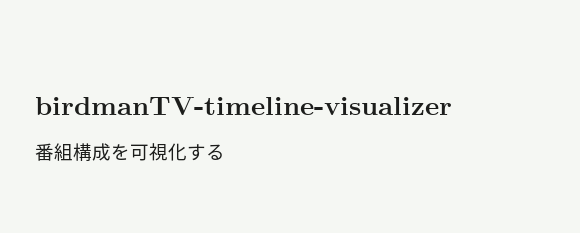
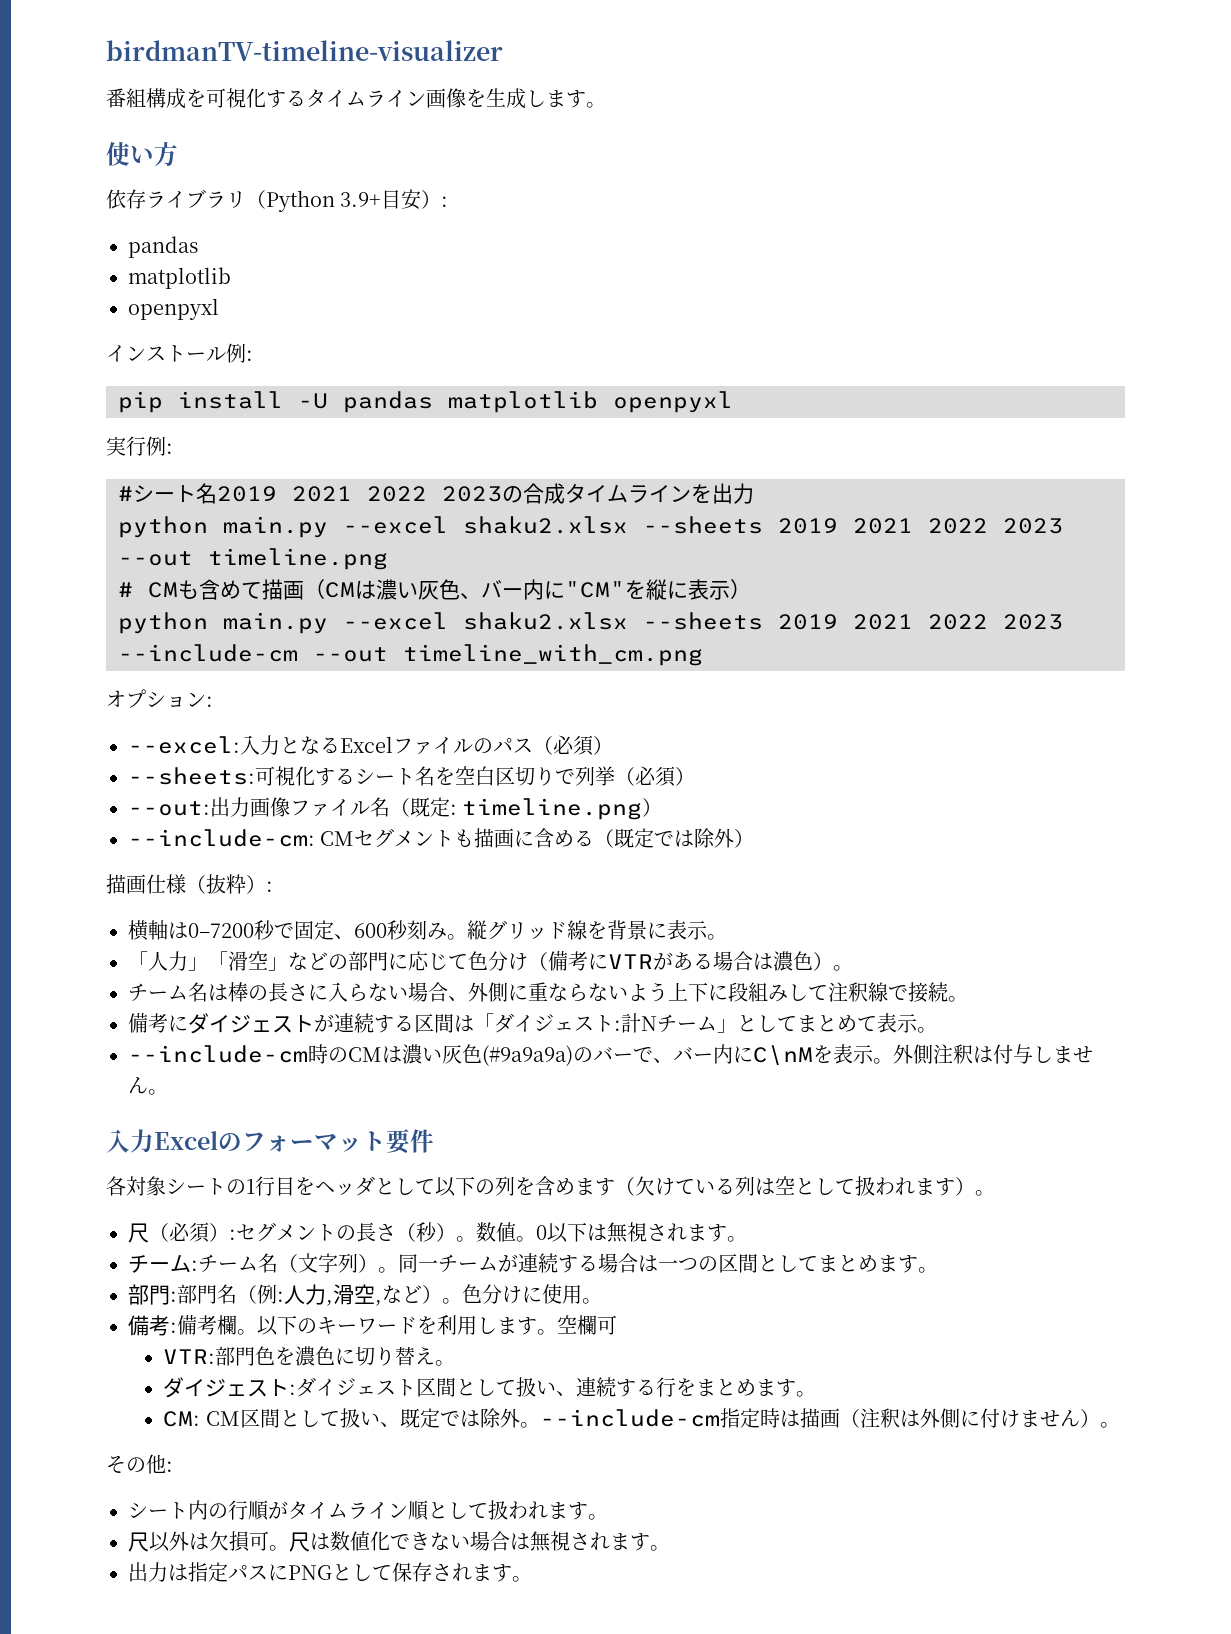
- 番組構成を可視化する
+ 番組構成を可視化するタイムライン画像を生成します。
+ 使い方
+ 依存ライブラリ（Python 3.9+目安）:
+ pandas
+ matplotlib
+ openpyxl
+ インストール例:
+ pip install -U pandas matplotlib openpyxl
+ 実行例:
+ #シート名2019 2021 2022 2023の合成タイムラインを出力
+ python main.py --excel shaku2.xlsx --sheets 2019 2021 2022 2023 --out timeline.png
+ # CMも含めて描画（CMは濃い灰色、バー内に"CM"を縦に表示）
+ python main.py --excel shaku2.xlsx --sheets 2019 2021 2022 2023 --include-cm --out timeline_with_cm.png
+ オプション:
+ --excel:入力となるExcelファイルのパス（必須）
+ --sheets:可視化するシート名を空白区切りで列挙（必須）
+ --out:出力画像ファイル名（既定: timeline.png）
+ --include-cm: CMセグメントも描画に含める（既定では除外）
+ 描画仕様（抜粋）:
+ 横軸は0–7200秒で固定、600秒刻み。縦グリッド線を背景に表示。
+ 「人力」「滑空」などの部門に応じて色分け（備考にVTRがある場合は濃色）。
+ チーム名は棒の長さに入らない場合、外側に重ならないよう上下に段組みして注釈線で接続。
+ 備考にダイジェストが連続する区間は「ダイジェスト:計Nチーム」としてまとめて表示。
+ --include-cm時のCMは濃い灰色(#9a9a9a)のバーで、バー内にC\nMを表示。外側注釈は付与しません。
+ 入力Excelのフォーマット要件
+ 各対象シートの1行目をヘッダとして以下の列を含めます（欠けている列は空として扱われます）。
+ 尺（必須）:セグメントの長さ（秒）。数値。0以下は無視されます。
+ チーム:チーム名（文字列）。同一チームが連続する場合は一つの区間としてまとめます。
+ 部門:部門名（例:人力,滑空,など）。色分けに使用。
+ 備考:備考欄。以下のキーワードを利用します。空欄可
+ VTR:部門色を濃色に切り替え。
+ ダイジェスト:ダイジェスト区間として扱い、連続する行をまとめます。
+ CM: CM区間として扱い、既定では除外。--include-cm指定時は描画（注釈は外側に付けません）。
+ その他:
+ シート内の行順がタイムライン順として扱われます。
+ 尺以外は欠損可。尺は数値化できない場合は無視されます。
+ 出力は指定パスにPNGとして保存されます。

